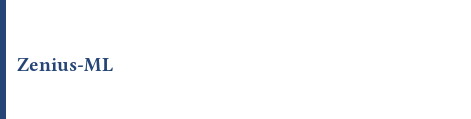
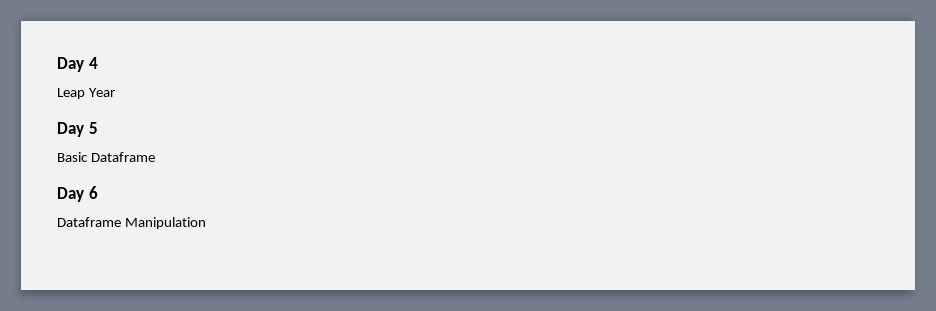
- Zenius-ML
+ Day 4
+ Leap Year
+ Day 5
+ Basic Dataframe
+ Day 6
+ Dataframe Manipulation

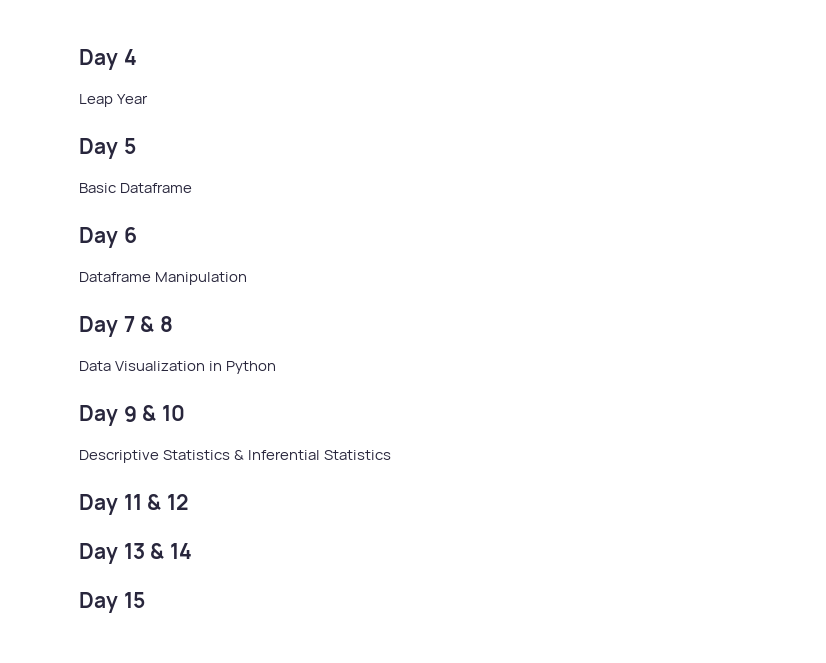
+ Day 7 & 8
+ Data Visualization in Python
+ Day 9 & 10
+ Descriptive Statistics & Inferential Statistics
+ Day 11 & 12
+ Day 13 & 14
+ Day 15

